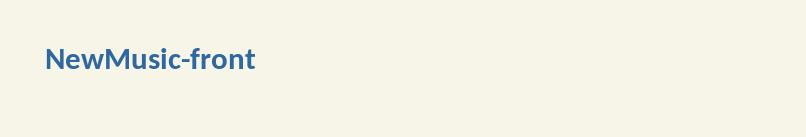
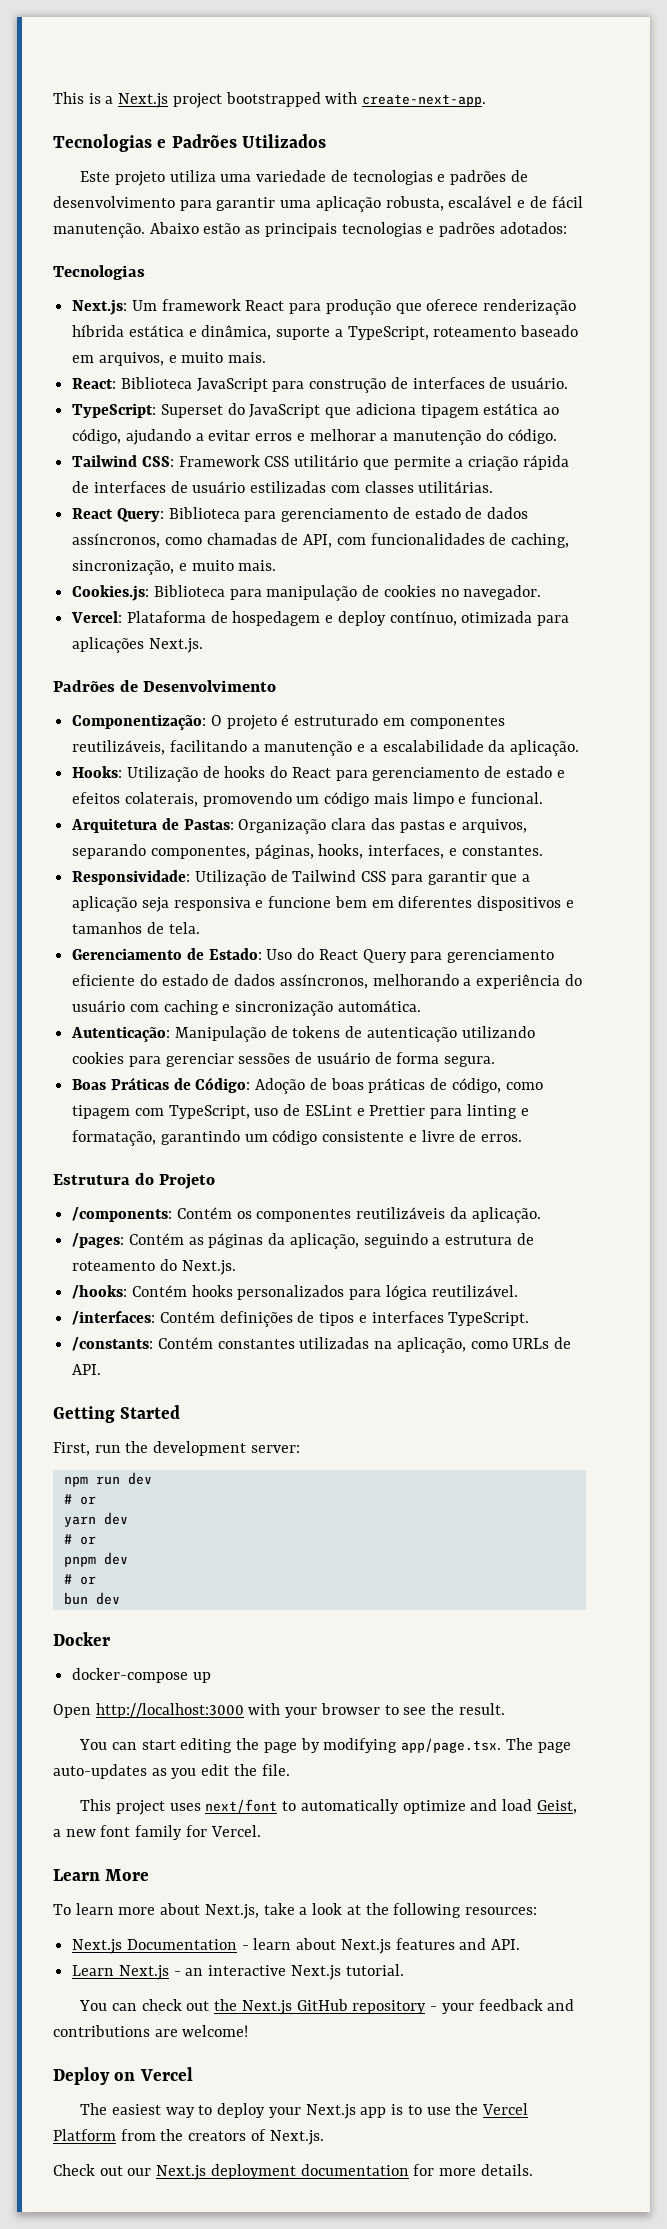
- NewMusic-front
+ This is a Next.js project bootstrapped with create-next-app.
+ Tecnologias e Padrões Utilizados
+ Este projeto utiliza uma variedade de tecnologias e padrões de desenvolvimento para garantir uma aplicação robusta, escalável e de fácil manutenção. Abaixo estão as principais tecnologias e padrões adotados:
+ Tecnologias
+ Next.js: Um framework React para produção que oferece renderização híbrida estática e dinâmica, suporte a TypeScript, roteamento baseado em arquivos, e muito mais.
+ React: Biblioteca JavaScript para construção de interfaces de usuário.
+ TypeScript: Superset do JavaScript que adiciona tipagem estática ao código, ajudando a evitar erros e melhorar a manutenção do código.
+ Tailwind CSS: Framework CSS utilitário que permite a criação rápida de interfaces de usuário estilizadas com classes utilitárias.
+ React Query: Biblioteca para gerenciamento de estado de dados assíncronos, como chamadas de API, com funcionalidades de caching, sincronização, e muito mais.
+ Cookies.js: Biblioteca para manipulação de cookies no navegador.
+ Vercel: Plataforma de hospedagem e deploy contínuo, otimizada para aplicações Next.js.
+ Padrões de Desenvolvimento
+ Componentização: O projeto é estruturado em componentes reutilizáveis, facilitando a manutenção e a escalabilidade da aplicação.
+ Hooks: Utilização de hooks do React para gerenciamento de estado e efeitos colaterais, promovendo um código mais limpo e funcional.
+ Arquitetura de Pastas: Organização clara das pastas e arquivos, separando componentes, páginas, hooks, interfaces, e constantes.
+ Responsividade: Utilização de Tailwind CSS para garantir que a aplicação seja responsiva e funcione bem em diferentes dispositivos e tamanhos de tela.
+ Gerenciamento de Estado: Uso do React Query para gerenciamento eficiente do estado de dados assíncronos, melhorando a experiência do usuário com caching e sincronização automática.
+ Autenticação: Manipulação de tokens de autenticação utilizando cookies para gerenciar sessões de usuário de forma segura.
+ Boas Práticas de Código: Adoção de boas práticas de código, como tipagem com TypeScript, uso de ESLint e Prettier para linting e formatação, garantindo um código consistente e livre de erros.
+ Estrutura do Projeto
+ /components: Contém os componentes reutilizáveis da aplicação.
+ /pages: Contém as páginas da aplicação, seguindo a estrutura de roteamento do Next.js.
+ /hooks: Contém hooks personalizados para lógica reutilizável.
+ /interfaces: Contém definições de tipos e interfaces TypeScript.
+ /constants: Contém constantes utilizadas na aplicação, como URLs de API.
+ Getting Started
+ First, run the development server:
+ npm run dev
+ # or
+ yarn dev
+ # or
+ pnpm dev
+ # or
+ bun dev
+ Docker
+ docker-compose up
+ Open http://localhost:3000 with your browser to see the result.
+ You can start editing the page by modifying app/page.tsx. The page auto-updates as you edit the file.
+ This project uses next/font to automatically optimize and load Geist, a new font family for Vercel.
+ Learn More
+ To learn more about Next.js, take a look at the following resources:
+ Next.js Documentation - learn about Next.js features and API.
+ Learn Next.js - an interactive Next.js tutorial.
+ You can check out the Next.js GitHub repository - your feedback and contributions are welcome!
+ Deploy on Vercel
+ The easiest way to deploy your Next.js app is to use the Vercel Platform from the creators of Next.js.
+ Check out our Next.js deployment documentation for more details.

